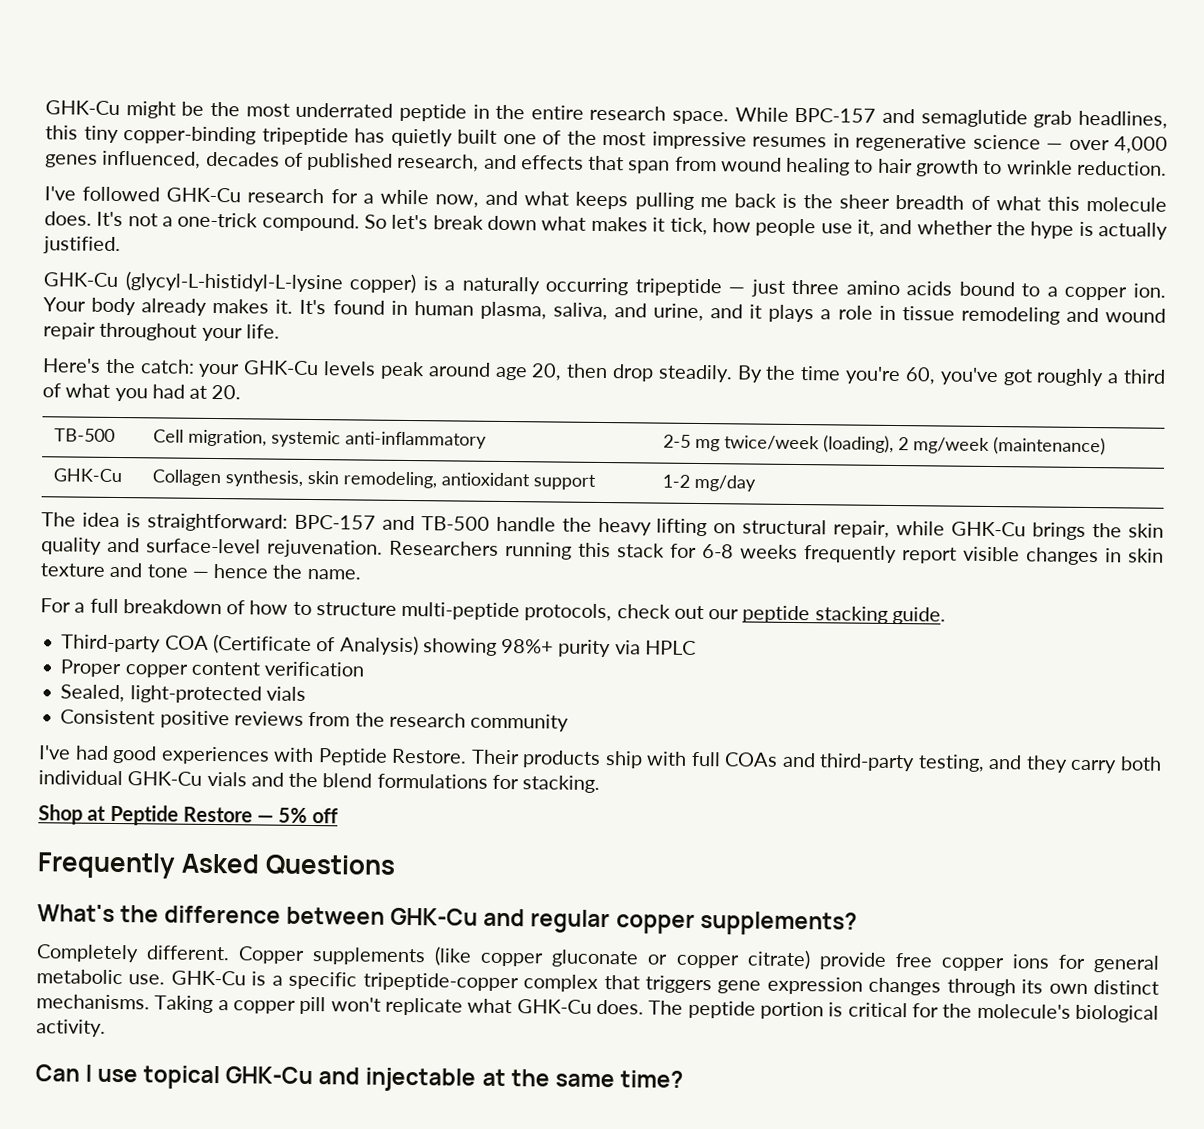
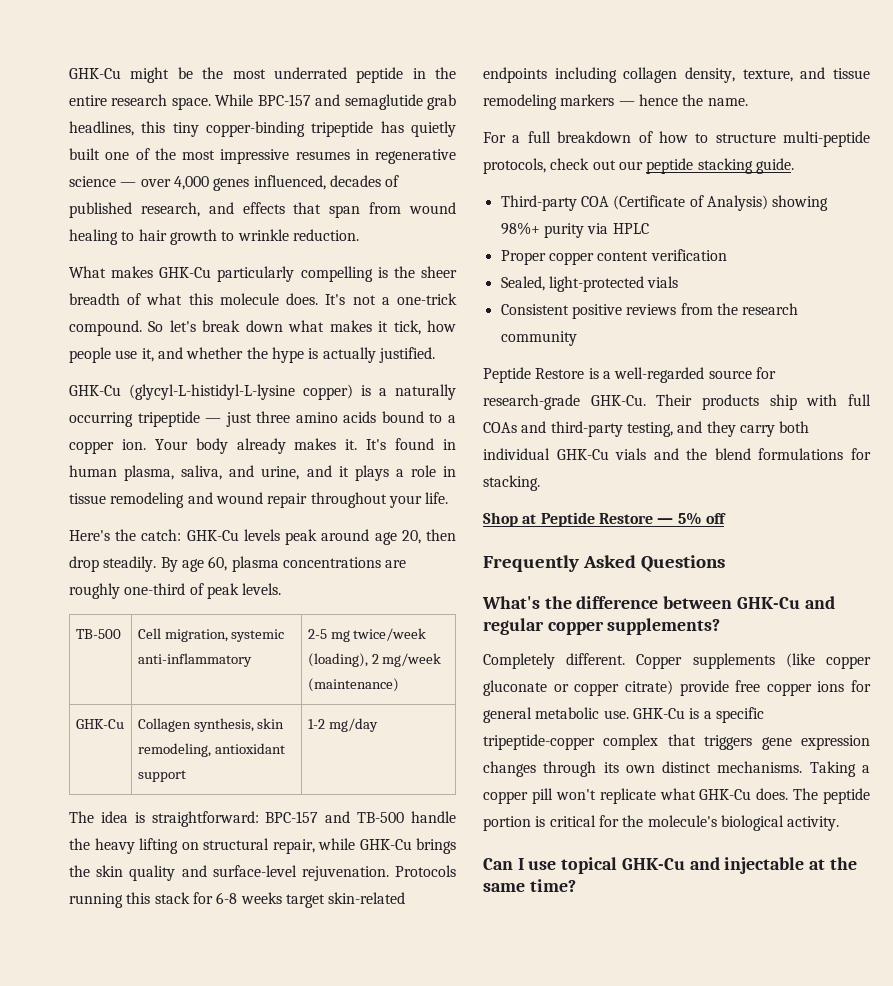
- I've followed GHK-Cu research for a while now, and what keeps pulling me back is the sheer breadth of what this molecule does.
+ What makes GHK-Cu particularly compelling is the sheer breadth of what this molecule does.
- Here's the catch: your GHK-Cu levels peak around age 20, then drop steadily.
+ Here's the catch: GHK-Cu levels peak around age 20, then drop steadily.
- By the time you're 60, you've got roughly a third of what you had at 20.
+ By age 60, plasma concentrations are roughly one-third of peak levels.
- Researchers running this stack for 6-8 weeks frequently report visible changes in skin texture and tone — hence the name.
+ Protocols running this stack for 6-8 weeks target skin-related endpoints including collagen density, texture, and tissue remodeling markers — hence the name.
- I've had good experiences with Peptide Restore.
+ Peptide Restore is a well-regarded source for research-grade GHK-Cu.

